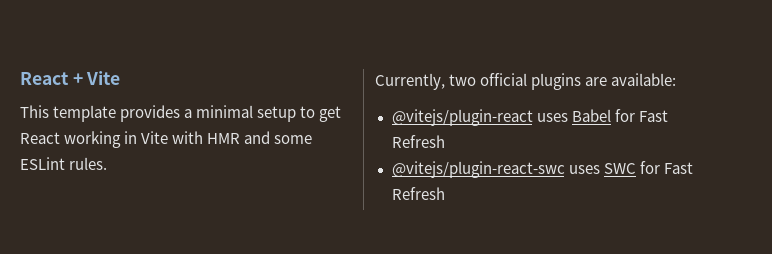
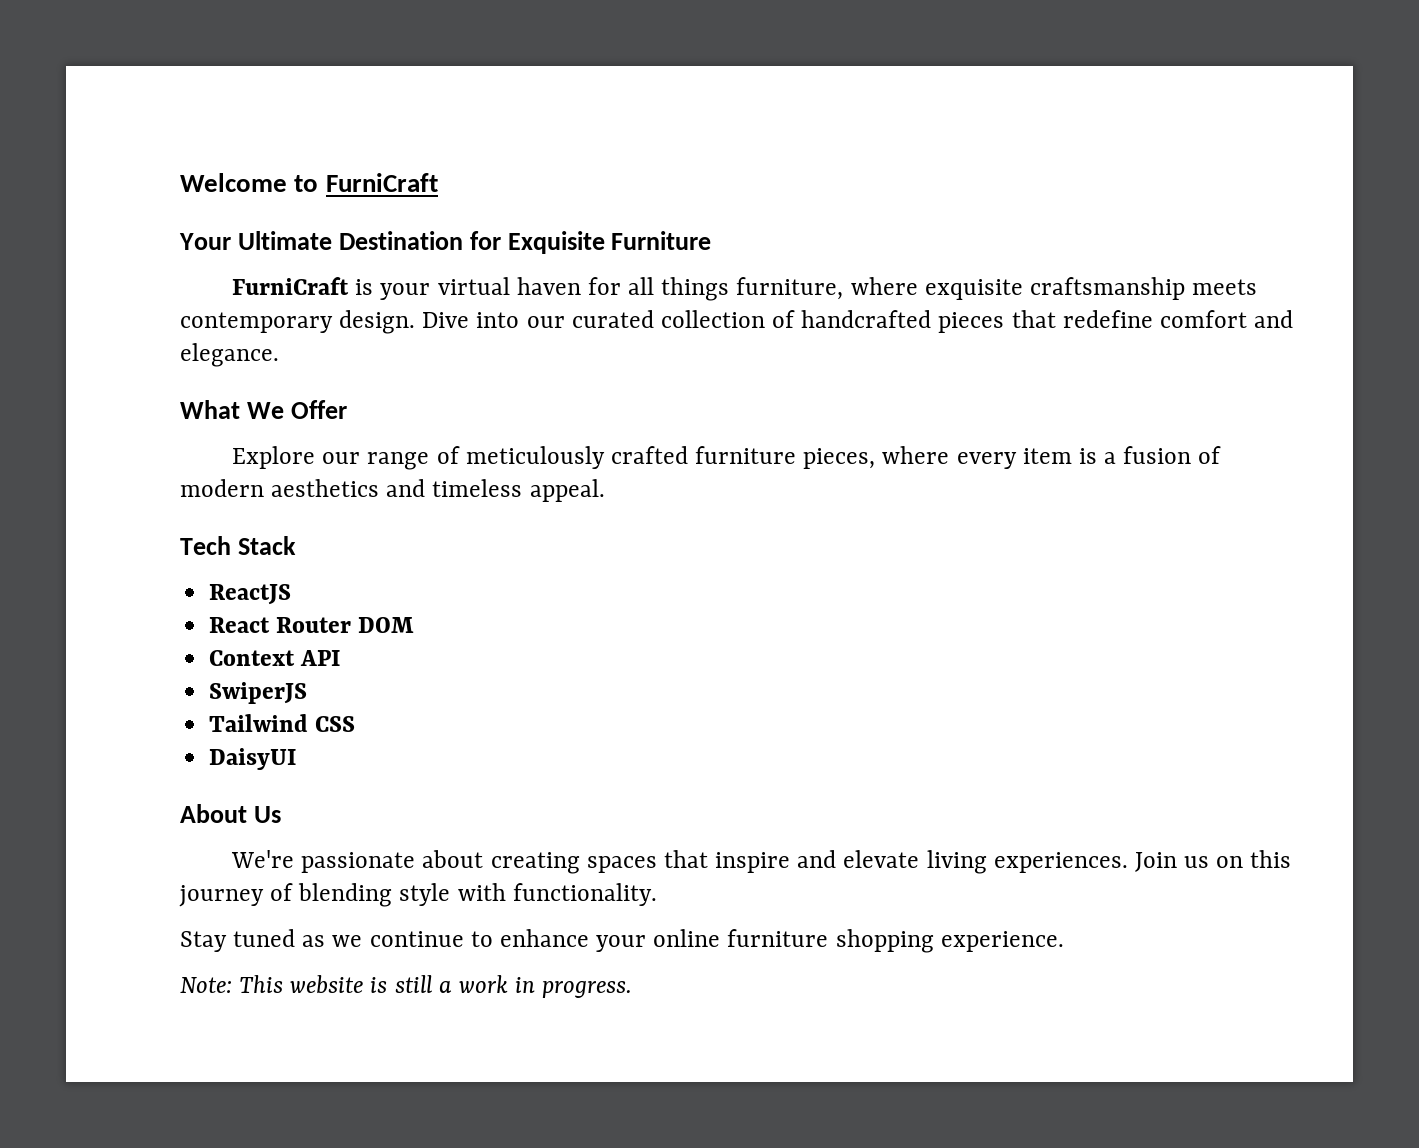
- React + Vite
- This template provides a minimal setup to get React working in Vite with HMR and some ESLint rules.
- Currently, two official plugins are available:
- @vitejs/plugin-react uses Babel for Fast Refresh
- @vitejs/plugin-react-swc uses SWC for Fast Refresh
+ Welcome to FurniCraft
+ Your Ultimate Destination for Exquisite Furniture
+ FurniCraft is your virtual haven for all things furniture, where exquisite craftsmanship meets contemporary design. Dive into our curated collection of handcrafted pieces that redefine comfort and elegance.
+ What We Offer
+ Explore our range of meticulously crafted furniture pieces, where every item is a fusion of modern aesthetics and timeless appeal.
+ Tech Stack
+ ReactJS
+ React Router DOM
+ Context API
+ SwiperJS
+ Tailwind CSS
+ DaisyUI
+ About Us
+ We're passionate about creating spaces that inspire and elevate living experiences. Join us on this journey of blending style with functionality.
+ Stay tuned as we continue to enhance your online furniture shopping experience.
+ Note: This website is still a work in progress.

